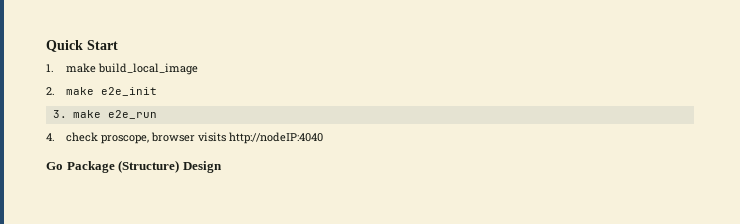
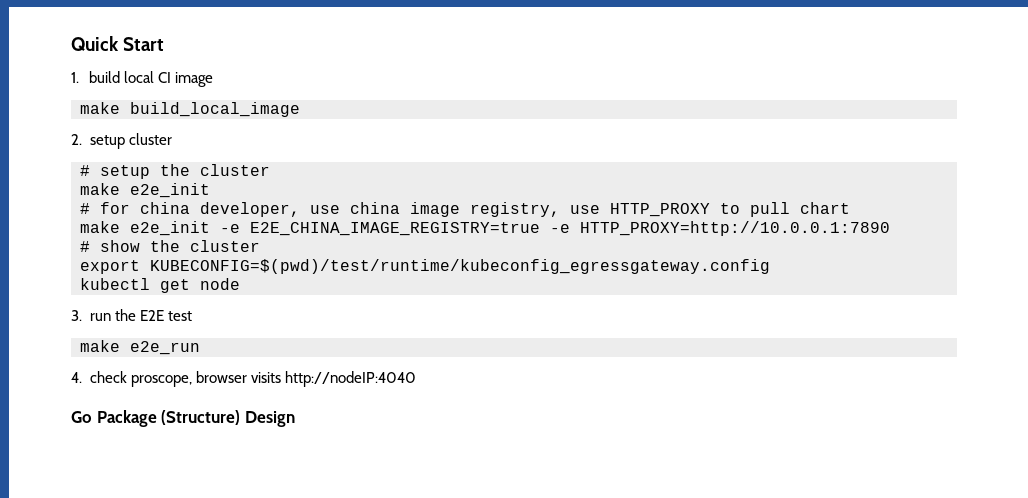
- 1. make build_local_image
+ 1. build local CI image
+ make build_local_image
- 2. make e2e_init
- 3. make e2e_run
+ 2. setup cluster
+ # setup the cluster
+ make e2e_init
+ # for china developer, use china image registry, use HTTP_PROXY to pull chart
+ make e2e_init -e E2E_CHINA_IMAGE_REGISTRY=true -e HTTP_PROXY=http://10.0.0.1:7890
+ # show the cluster
+ export KUBECONFIG=$(pwd)/test/runtime/kubeconfig_egressgateway.config
+ kubectl get node
+ 3. run the E2E test
+ make e2e_run

